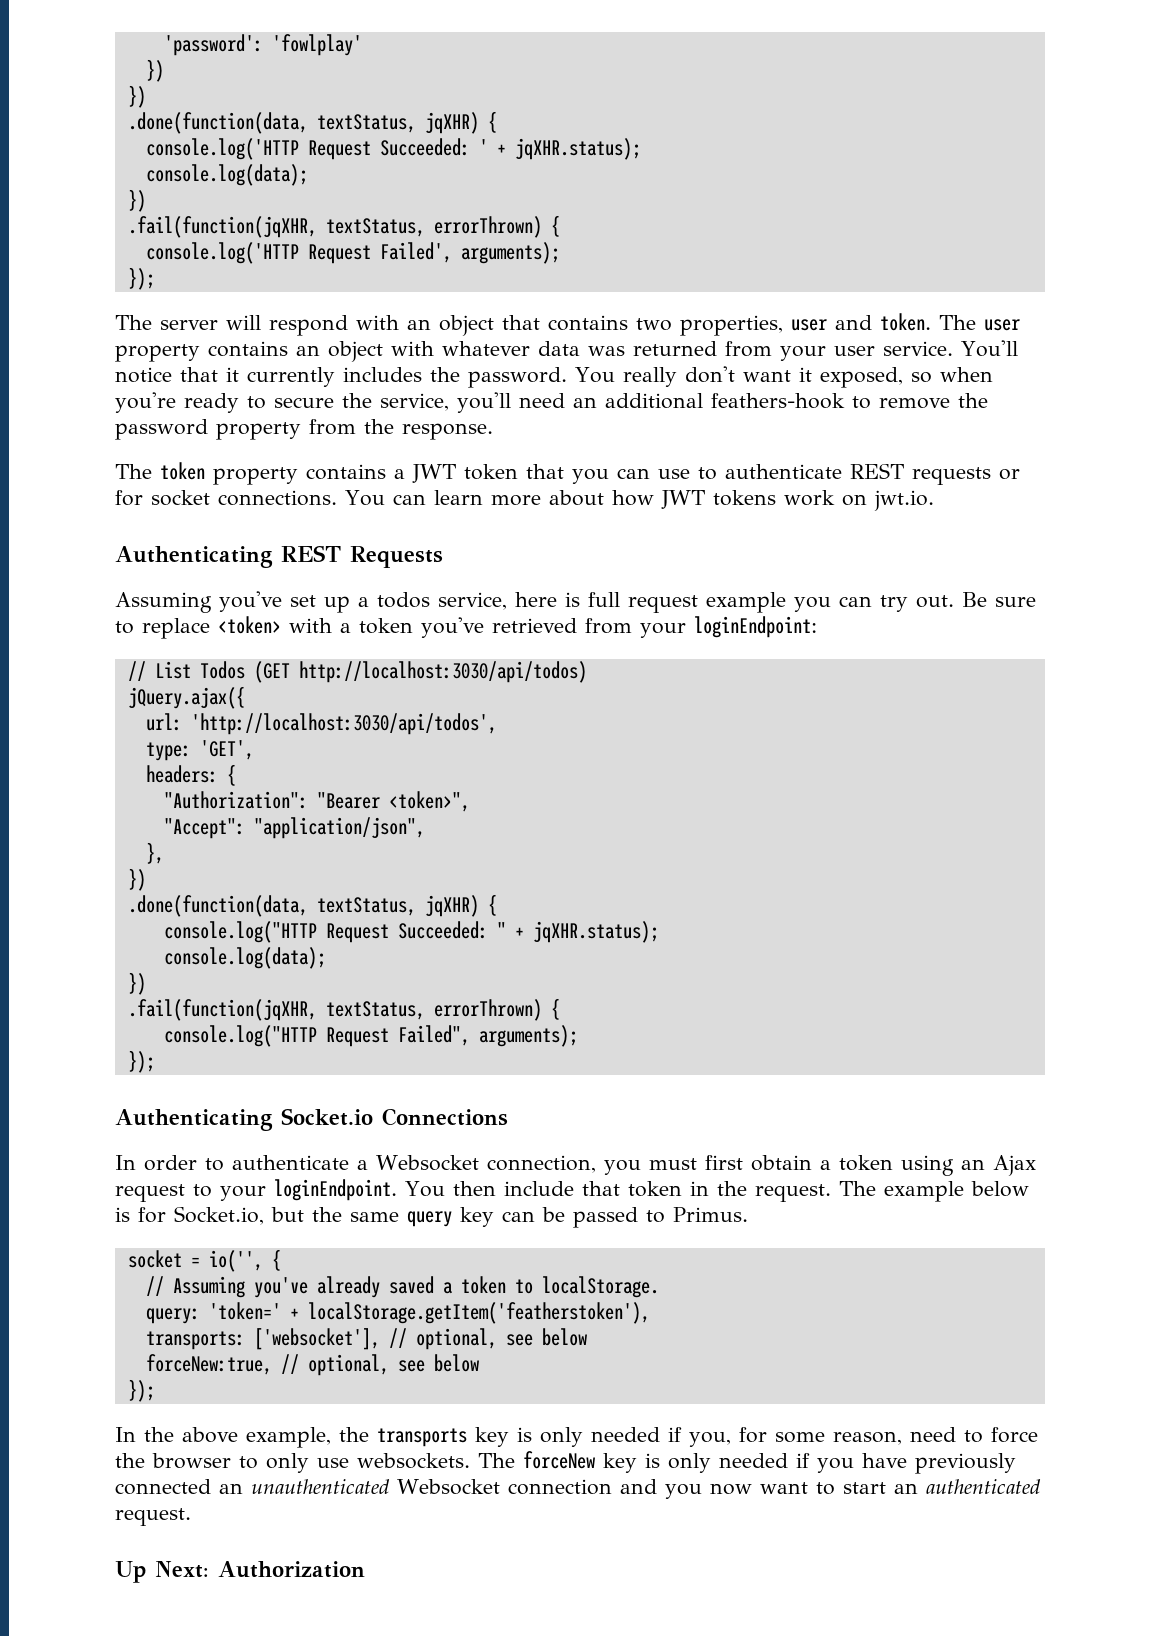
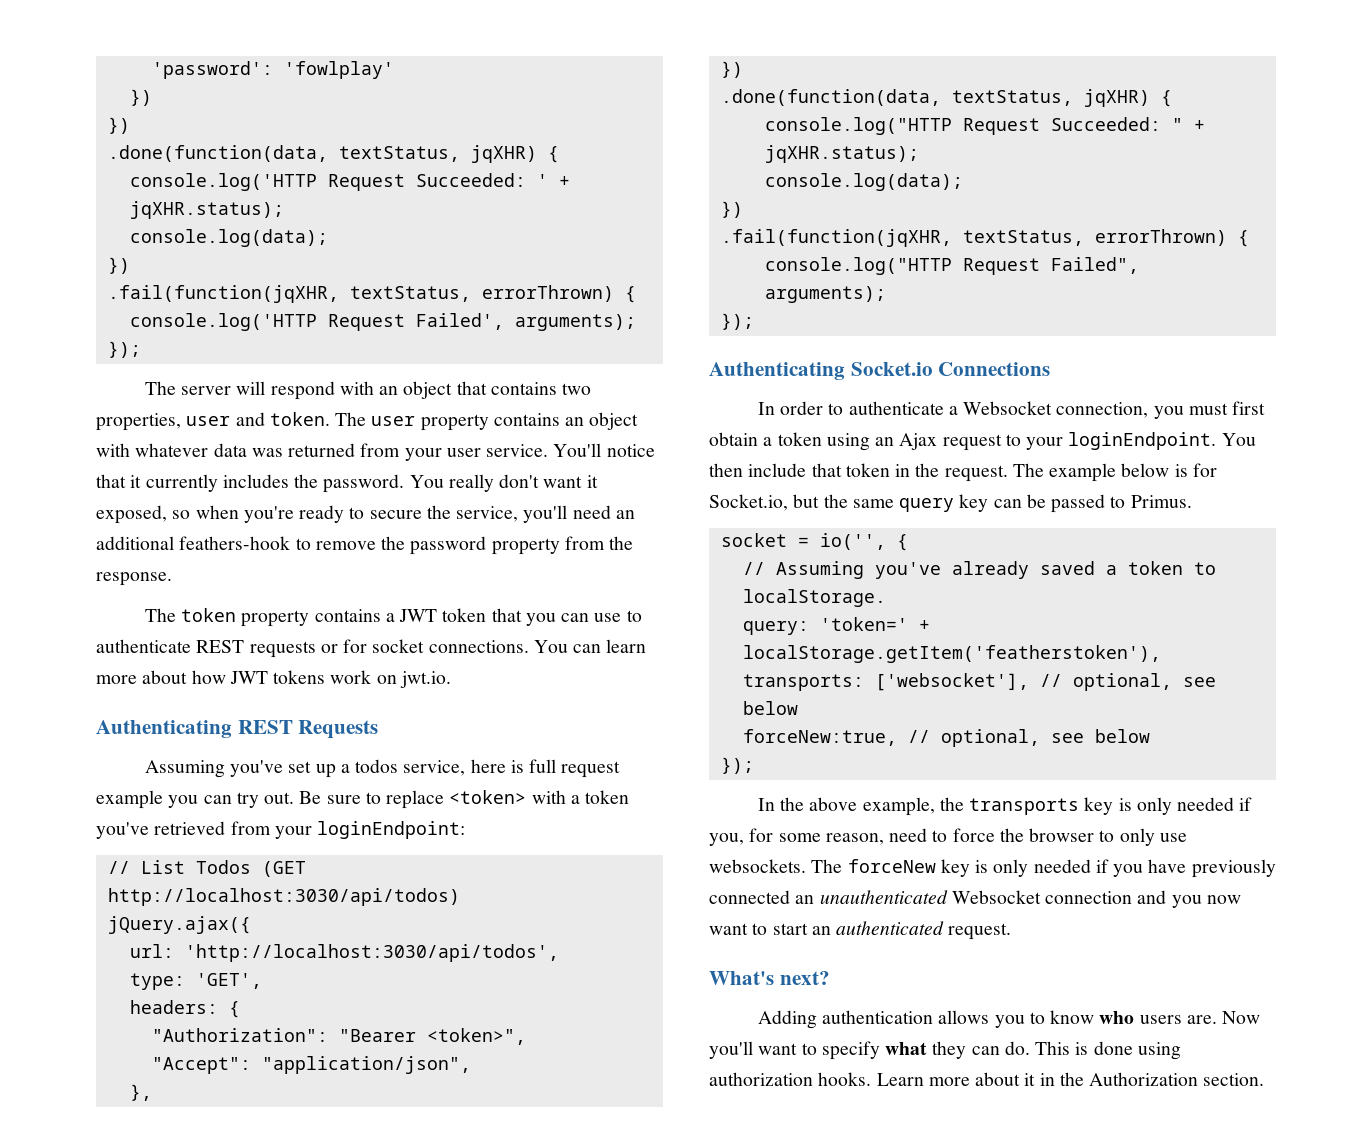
- Up Next: Authorization
+ What's next?
+ Adding authentication allows you to know who users are. Now you'll want to specify what they can do. This is done using authorization hooks. Learn more about it in the Authorization section.

